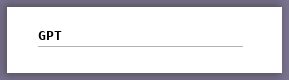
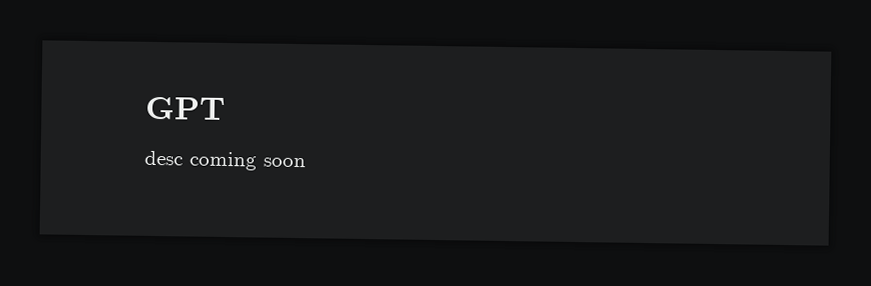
+ desc coming soon

